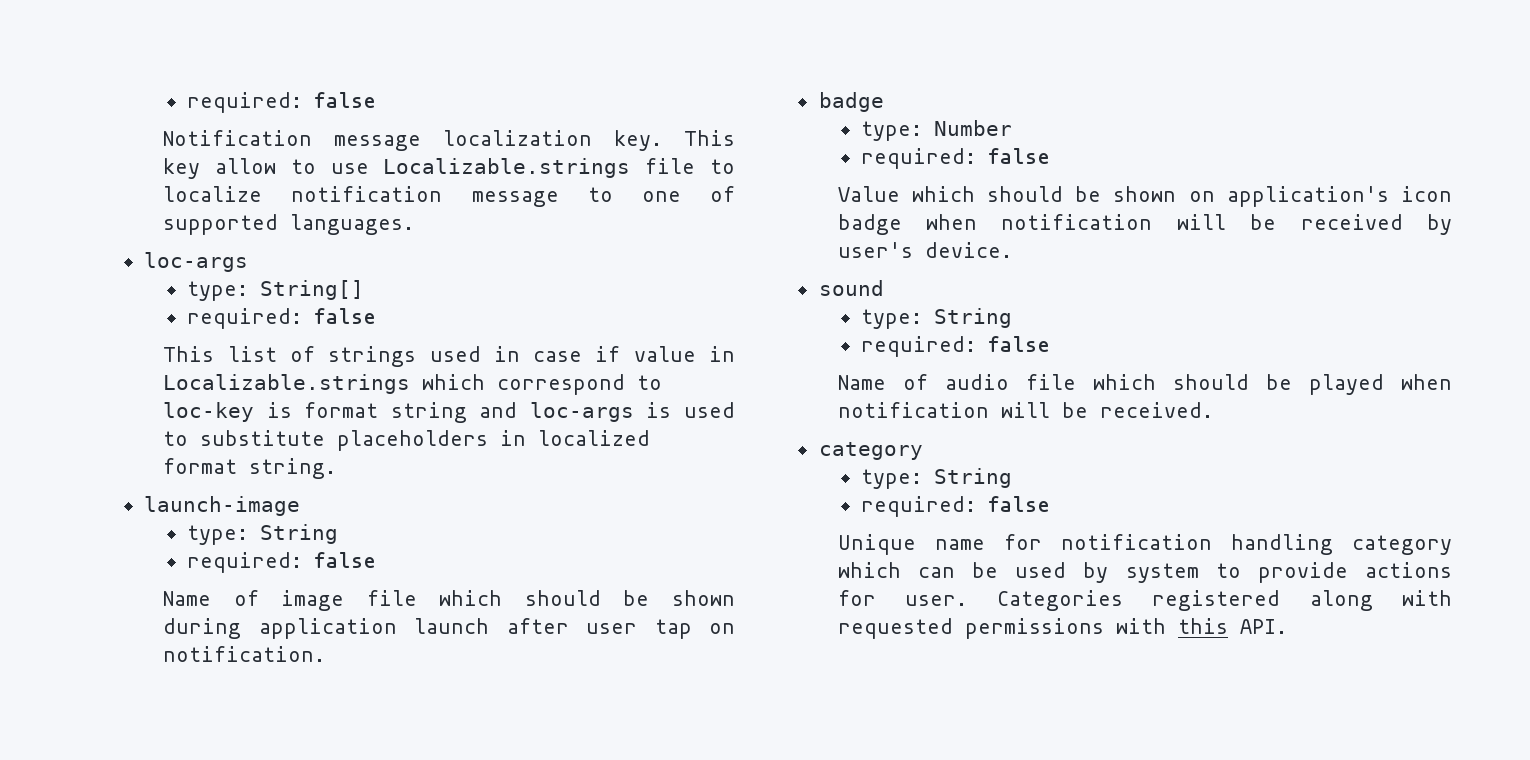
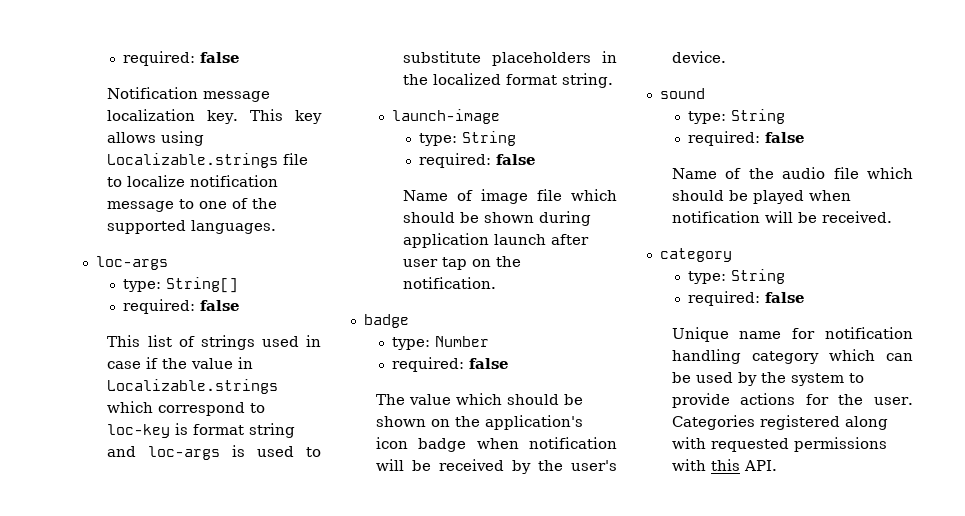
- This key allow to use Localizable.strings file to localize notification message to one of supported languages.
+ This key allows using Localizable.strings file to localize notification message to one of the supported languages.
- This list of strings used in case if value in Localizable.strings which correspond to loc-key is format string and loc-args is used to substitute placeholders in localized format string.
+ This list of strings used in case if the value in Localizable.strings which correspond to loc-key is format string and loc-args is used to substitute placeholders in the localized format string.
- Name of image file which should be shown during application launch after user tap on notification.
+ Name of image file which should be shown during application launch after user tap on the notification.
- Value which should be shown on application's icon badge when notification will be received by user's device.
+ The value which should be shown on the application's icon badge when notification will be received by the user's device.
- Name of audio file which should be played when notification will be received.
+ Name of the audio file which should be played when notification will be received.
- Unique name for notification handling category which can be used by system to provide actions for user.
+ Unique name for notification handling category which can be used by the system to provide actions for the user.

